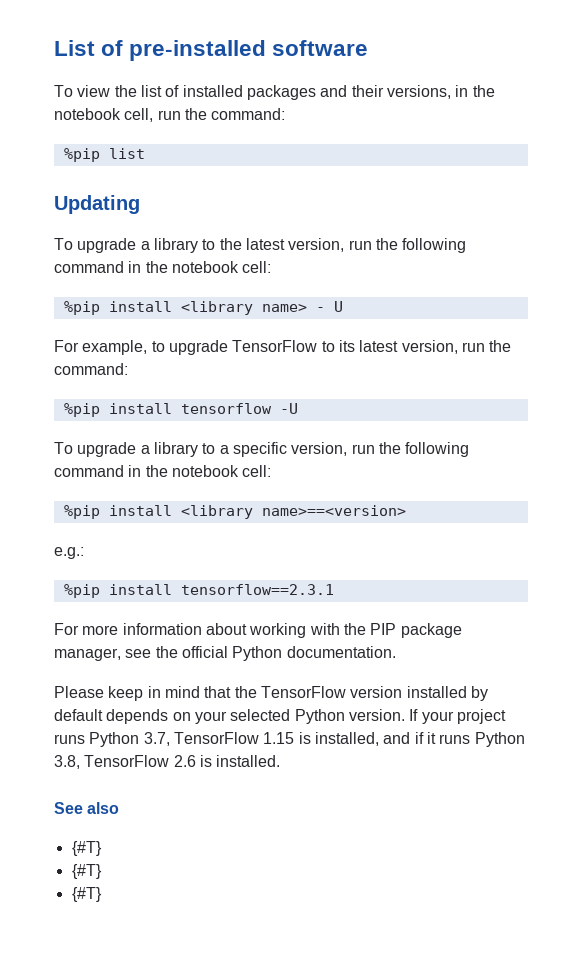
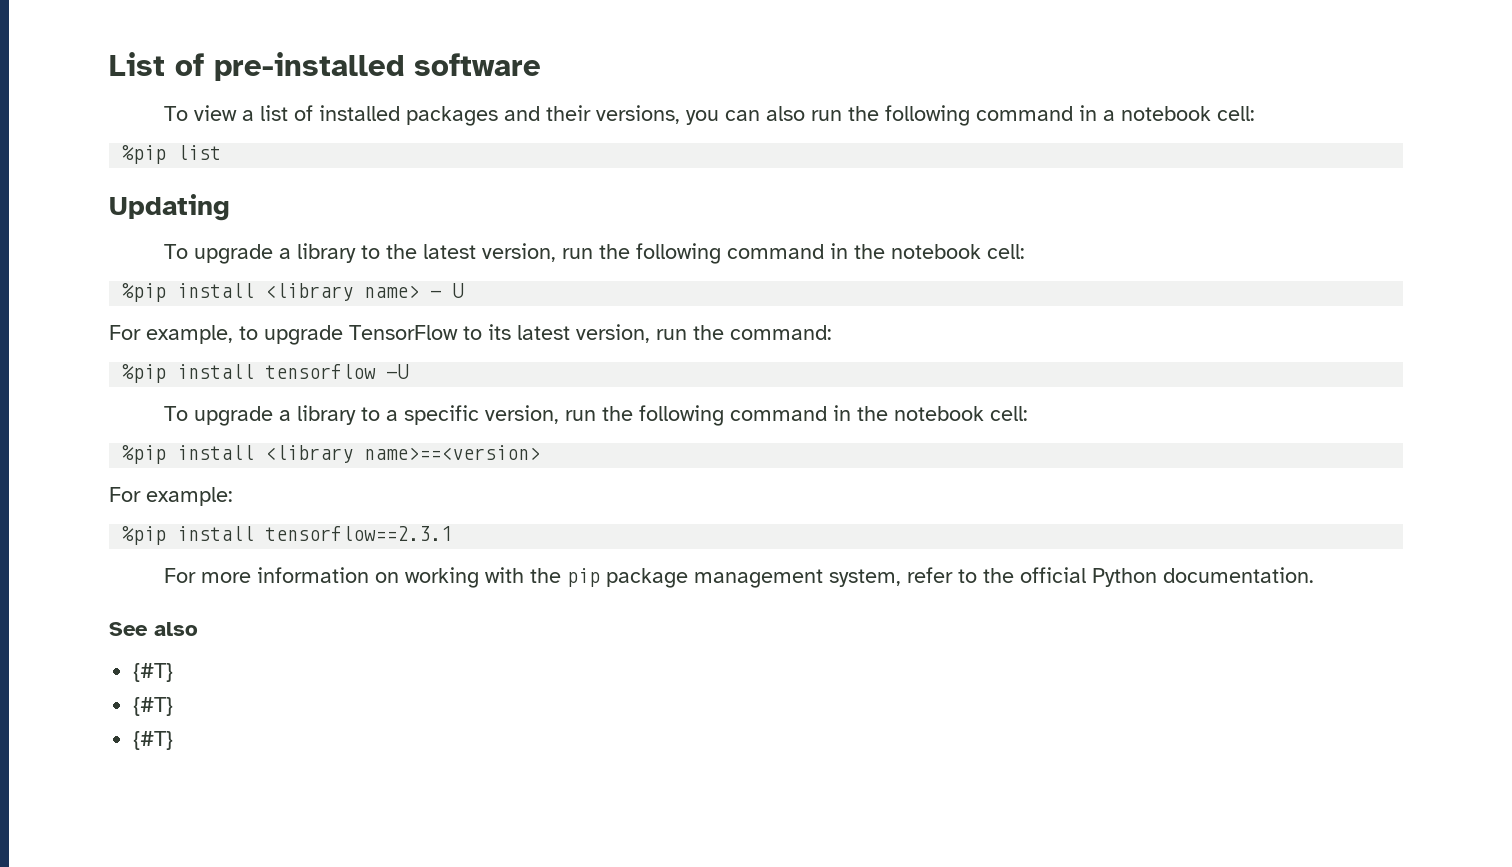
- To view the list of installed packages and their versions, in the notebook cell, run the command:
+ To view a list of installed packages and their versions, you can also run the following command in a notebook cell:
- e.g.:
+ For example:
- For more information about working with the PIP package manager, see the official Python documentation.
- Please keep in mind that the TensorFlow version installed by default depends on your selected Python version. If your project runs Python 3.7, TensorFlow 1.15 is installed, and if it runs Python 3.8, TensorFlow 2.6 is installed.
+ For more information on working with the pip package management system, refer to the official Python documentation.

